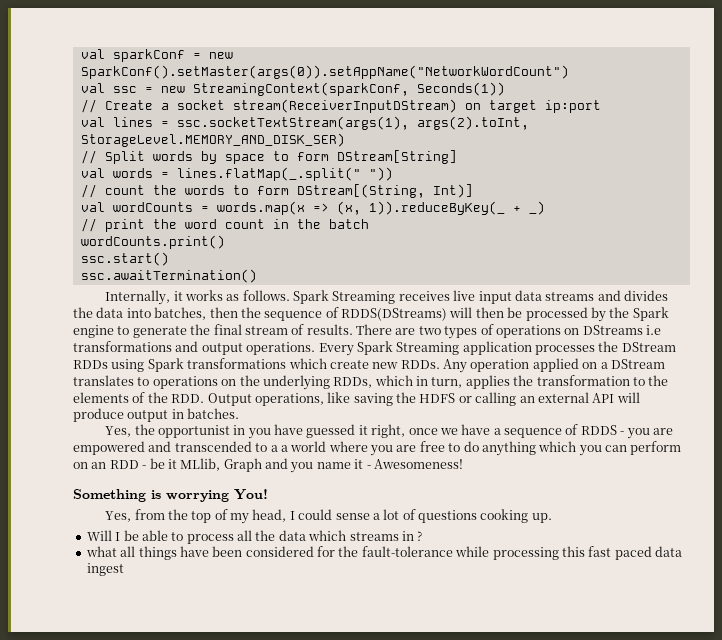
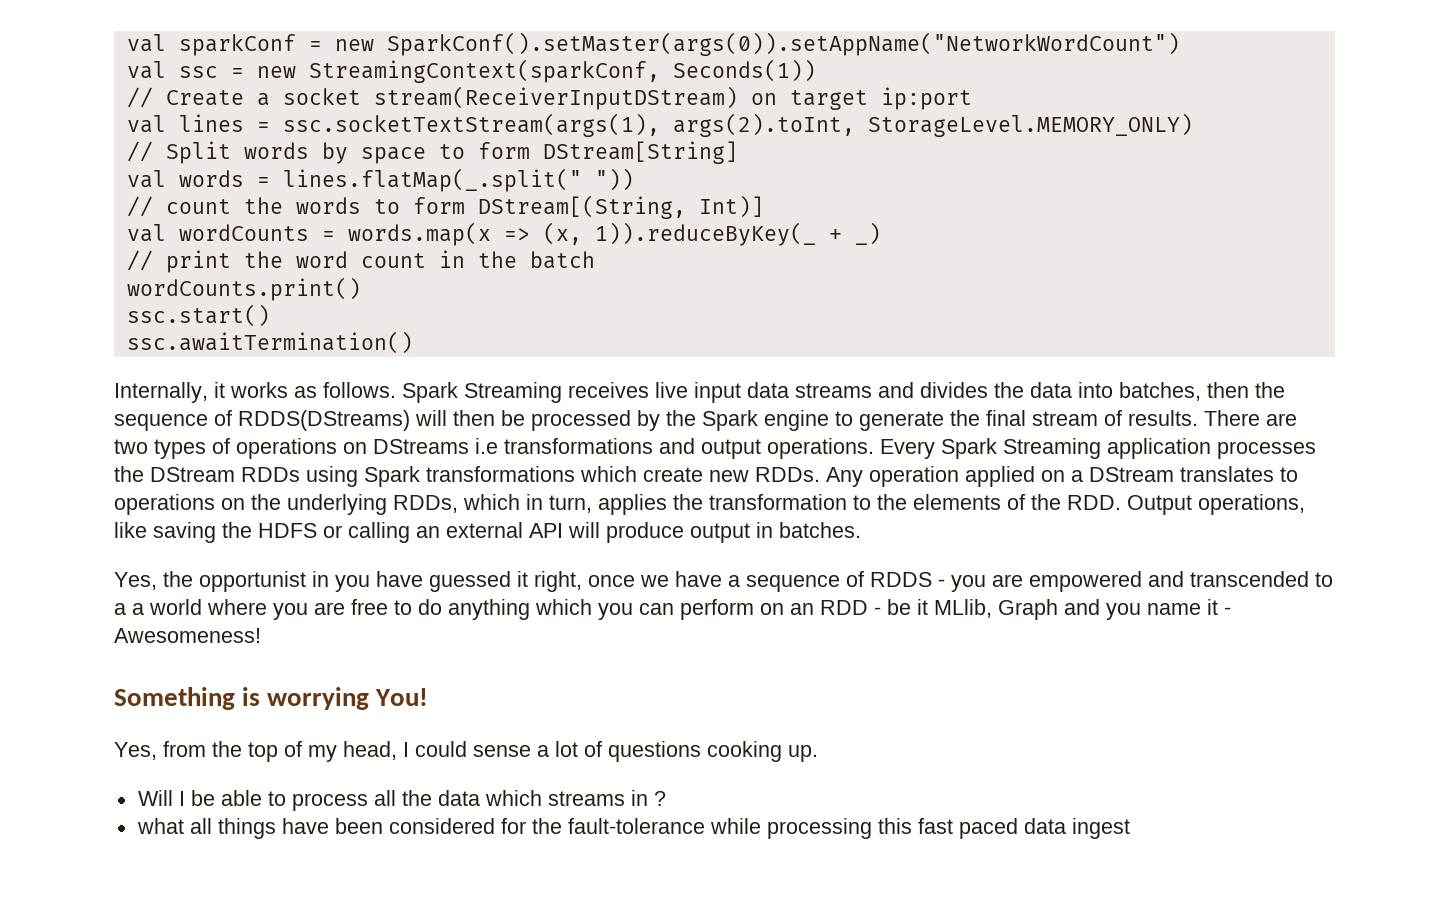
- val lines = ssc.socketTextStream(args(1), args(2).toInt, StorageLevel.MEMORY_AND_DISK_SER)
+ val lines = ssc.socketTextStream(args(1), args(2).toInt, StorageLevel.MEMORY_ONLY)

